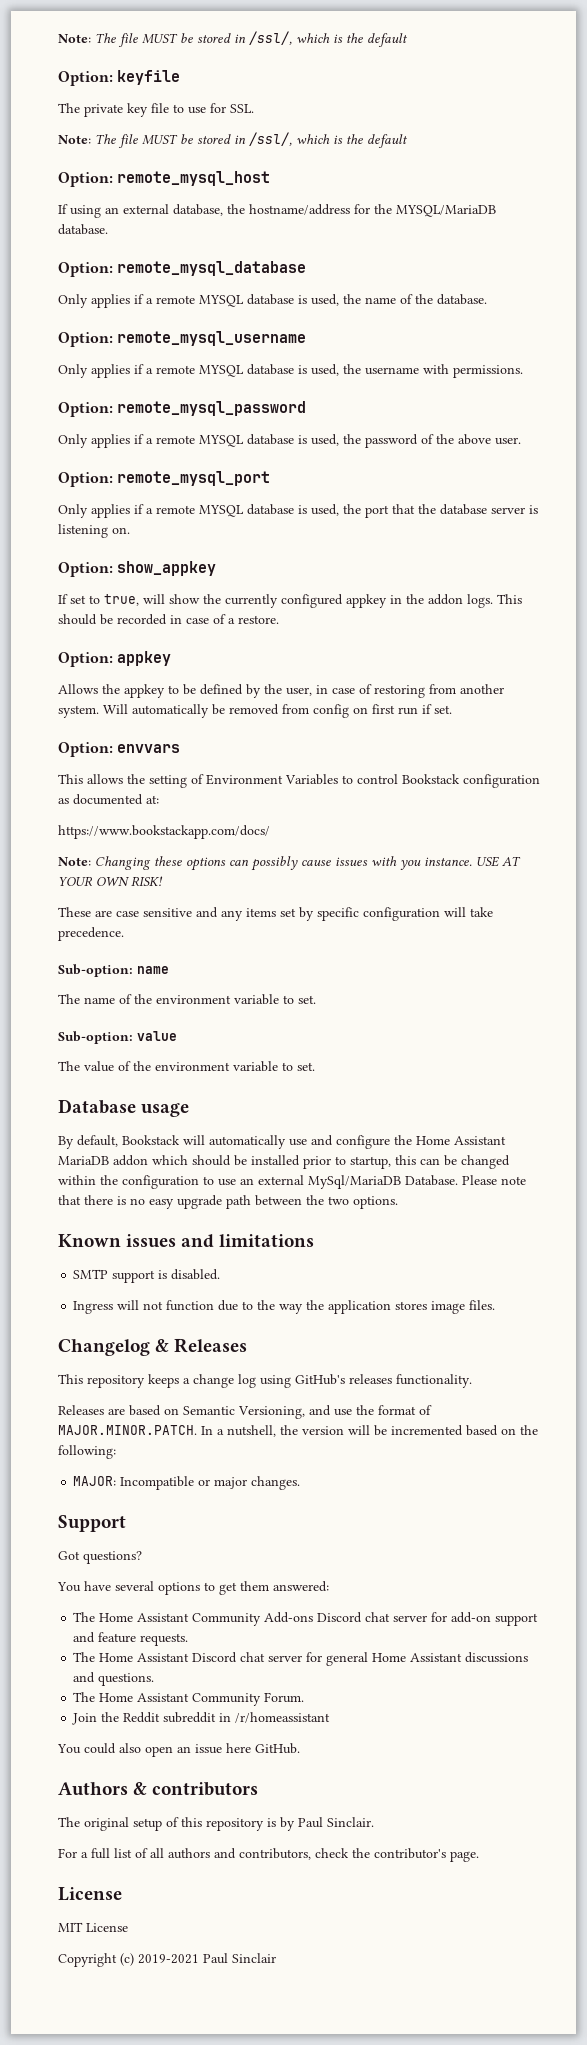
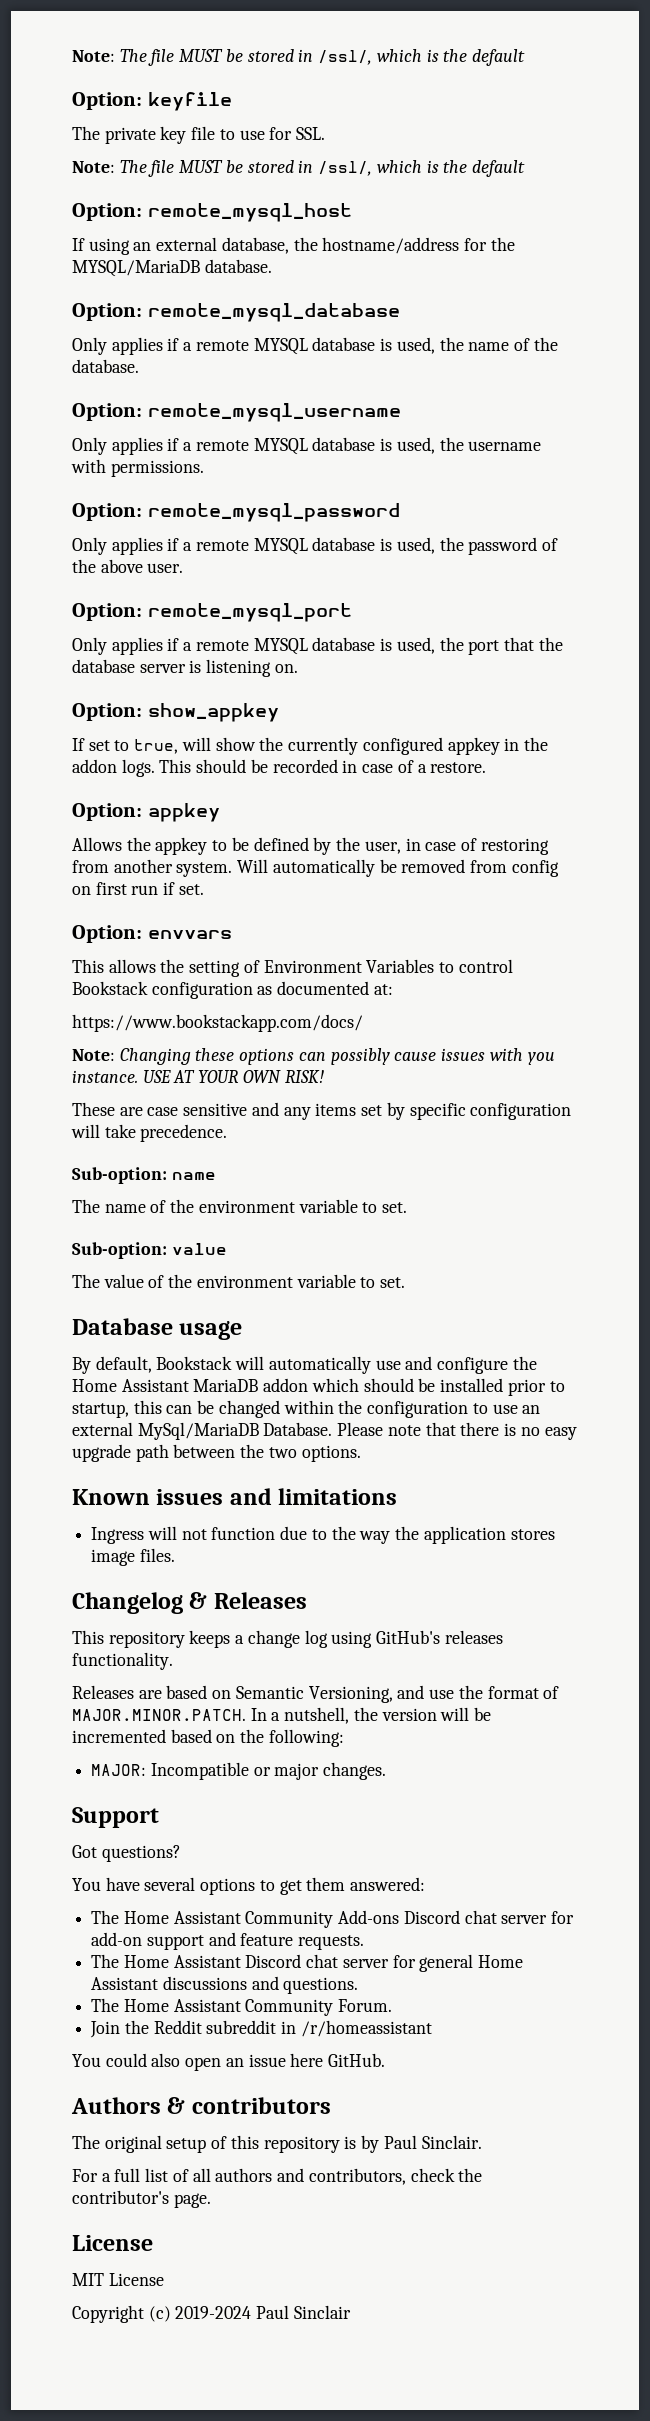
- SMTP support is disabled.
- Copyright (c) 2019-2021 Paul Sinclair
+ Copyright (c) 2019-2024 Paul Sinclair

